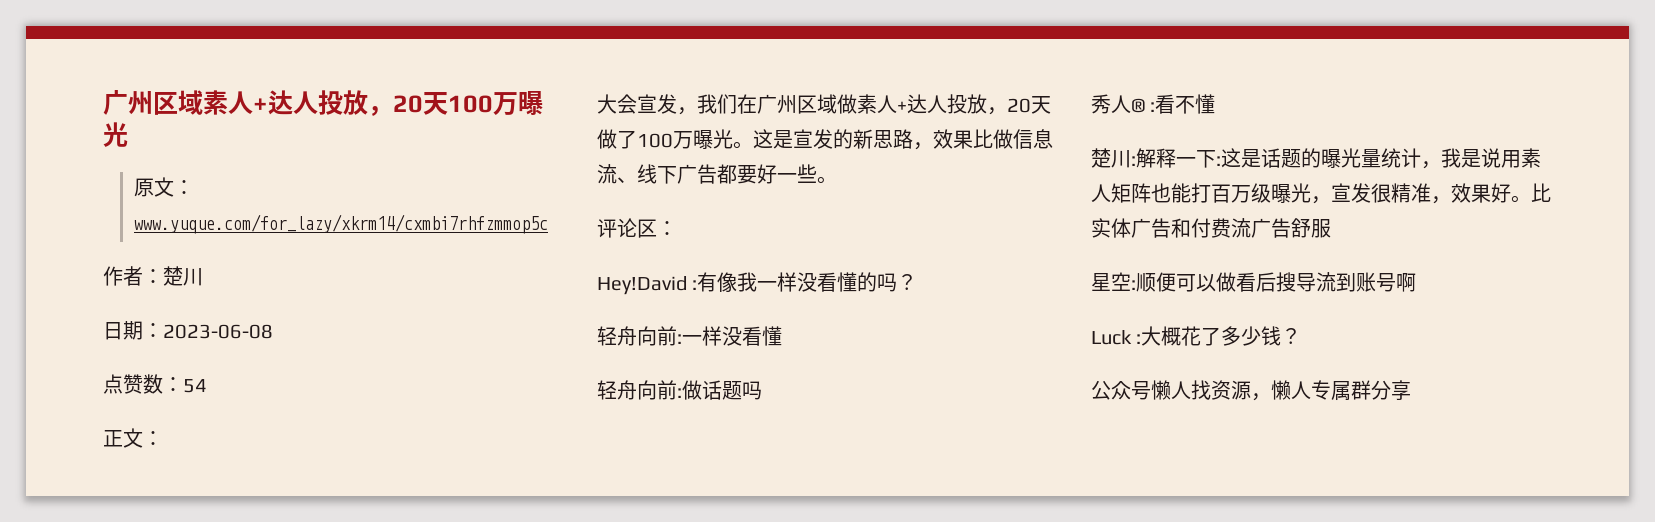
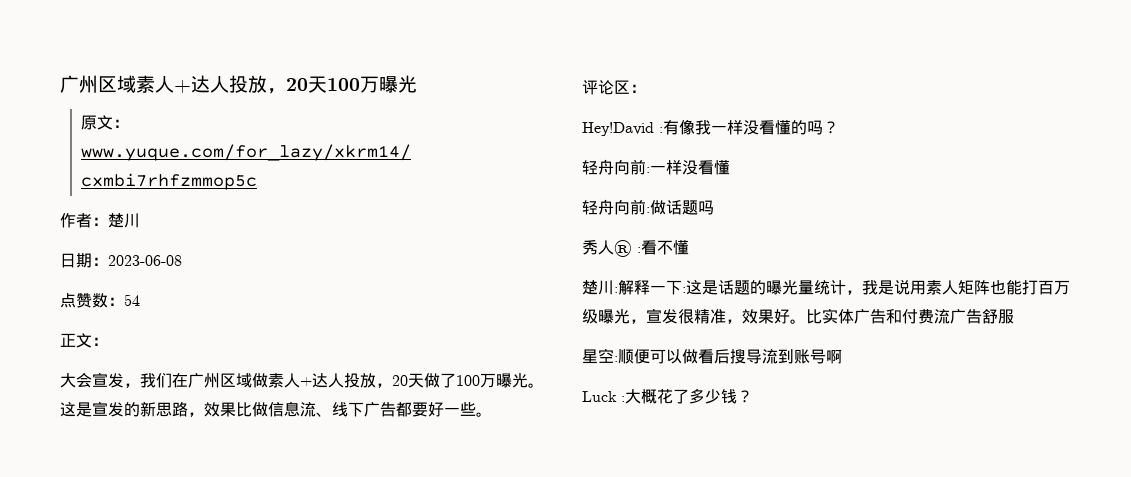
- 公众号懒人找资源，懒人专属群分享

